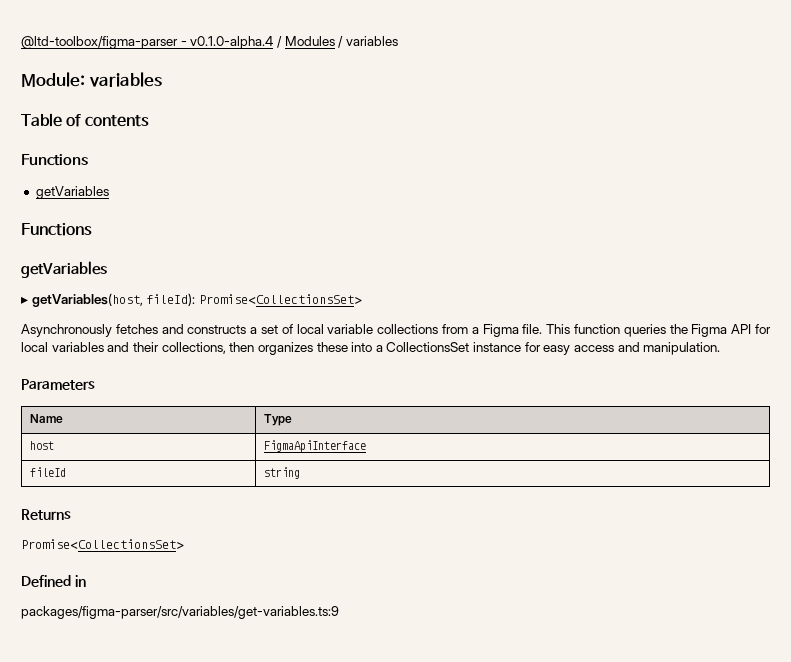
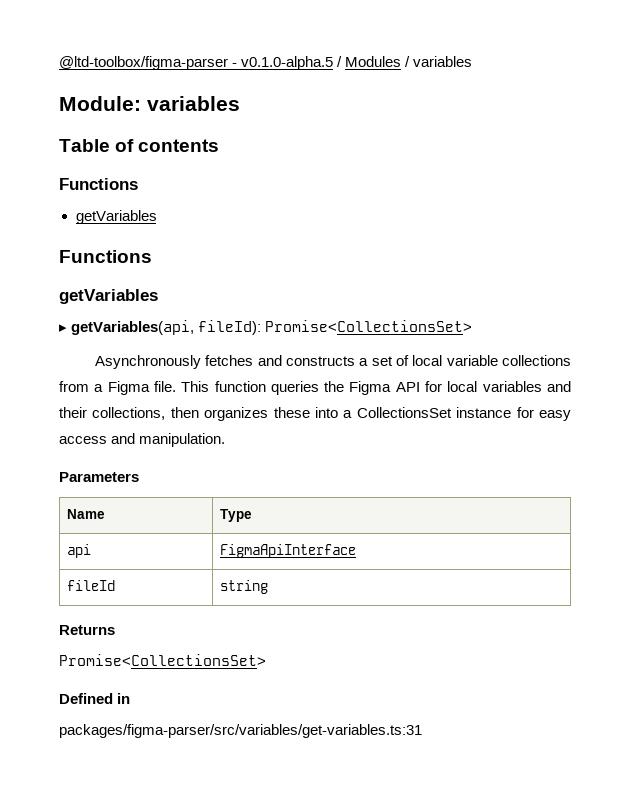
- @ltd-toolbox/figma-parser - v0.1.0-alpha.4 / Modules / variables
+ @ltd-toolbox/figma-parser - v0.1.0-alpha.5 / Modules / variables
- ▸ getVariables(host, fileId): Promise<CollectionsSet>
+ ▸ getVariables(api, fileId): Promise<CollectionsSet>
- host | FigmaApiInterface
+ api | FigmaApiInterface
- packages/figma-parser/src/variables/get-variables.ts:9
+ packages/figma-parser/src/variables/get-variables.ts:31

